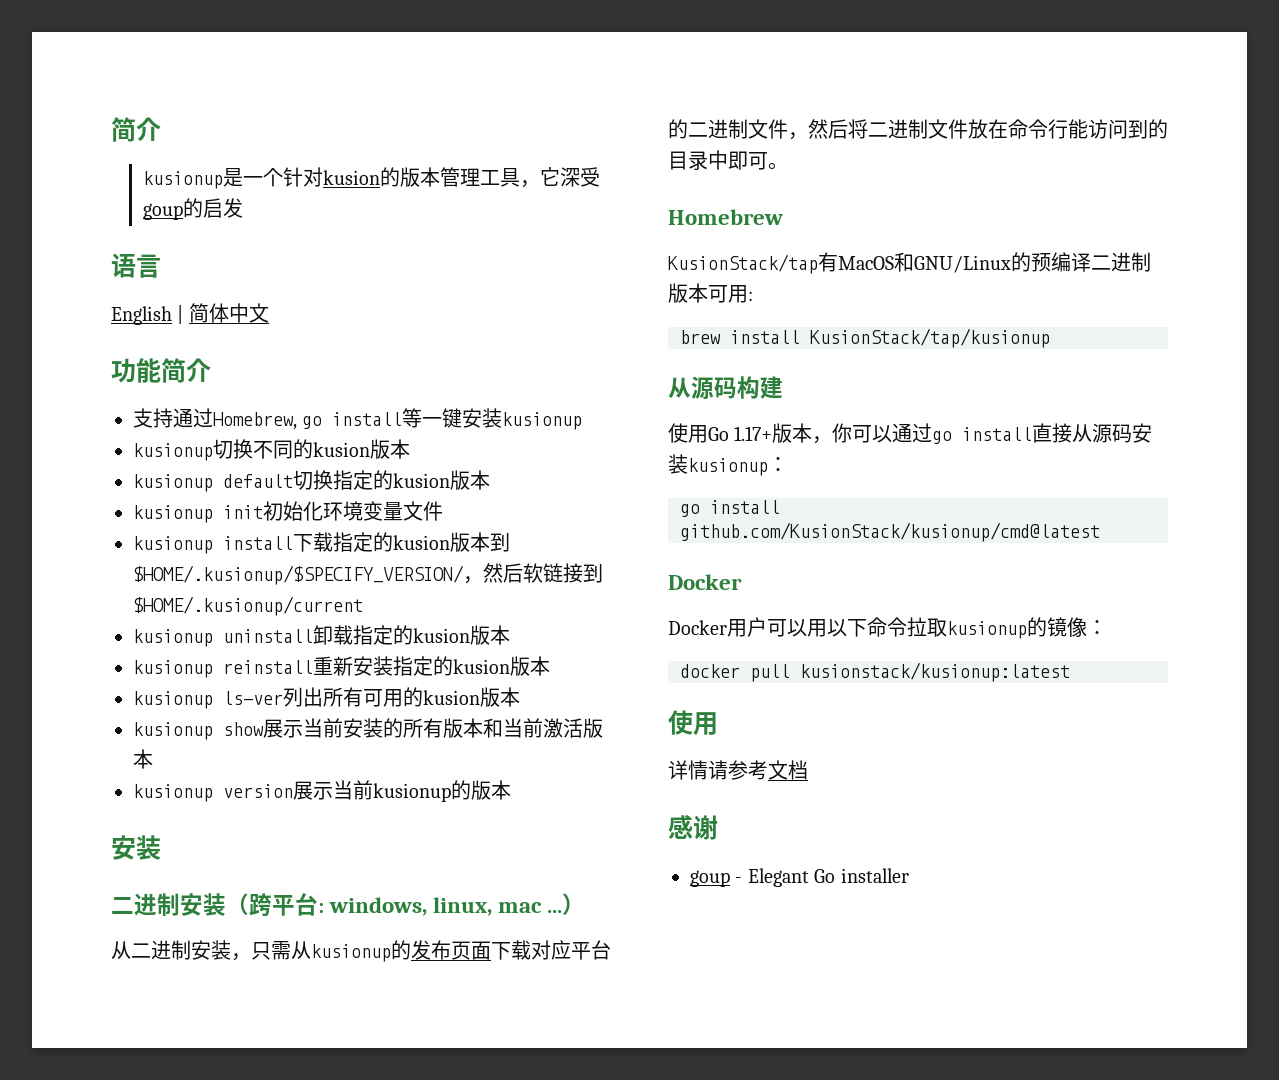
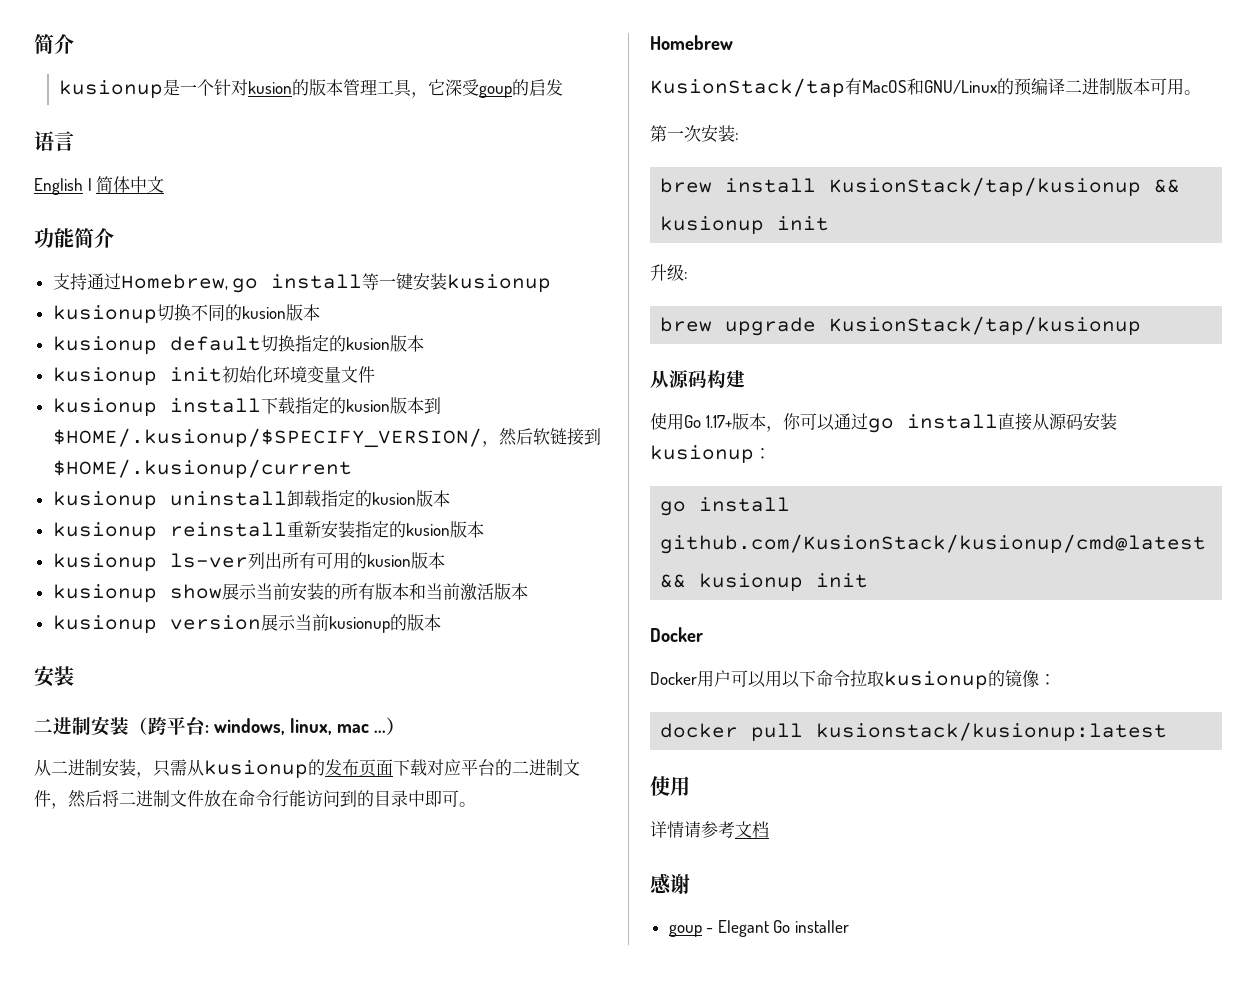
- KusionStack/tap有MacOS和GNU/Linux的预编译二进制版本可用:
+ KusionStack/tap有MacOS和GNU/Linux的预编译二进制版本可用。
+ 第一次安装:
- brew install KusionStack/tap/kusionup
+ brew install KusionStack/tap/kusionup && kusionup init
+ 升级:
+ brew upgrade KusionStack/tap/kusionup
- go install github.com/KusionStack/kusionup/cmd@latest
+ go install github.com/KusionStack/kusionup/cmd@latest && kusionup init

